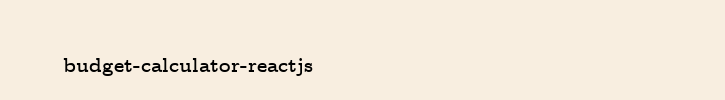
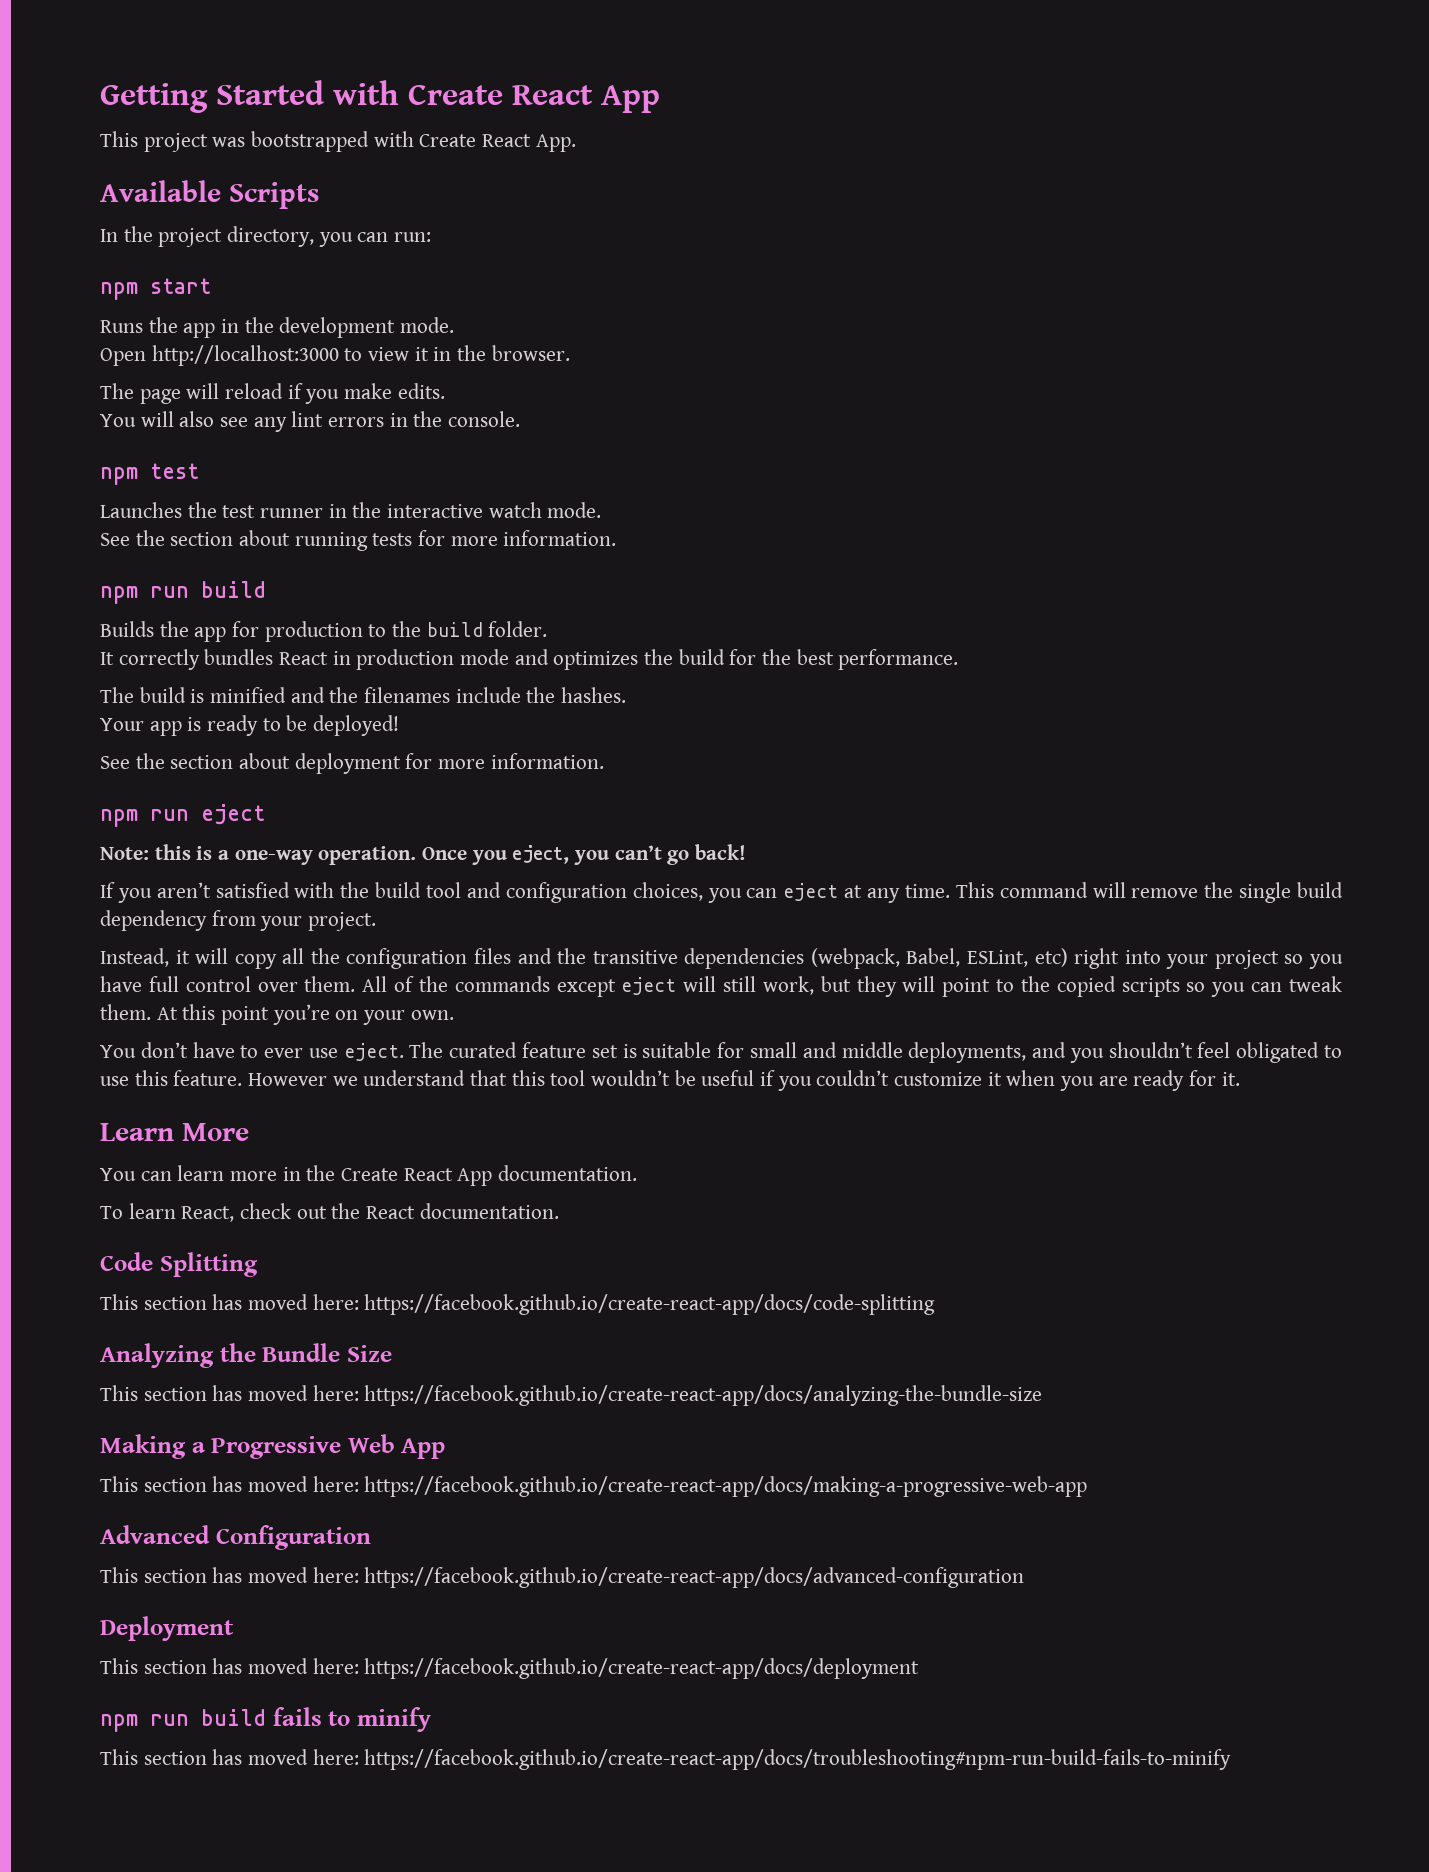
- budget-calculator-reactjs
+ Getting Started with Create React App
+ This project was bootstrapped with Create React App.
+ Available Scripts
+ In the project directory, you can run:
+ npm start
+ Runs the app in the development mode.
+ Open http://localhost:3000 to view it in the browser.
+ The page will reload if you make edits.
+ You will also see any lint errors in the console.
+ npm test
+ Launches the test runner in the interactive watch mode.
+ See the section about running tests for more information.
+ npm run build
+ Builds the app for production to the build folder.
+ It correctly bundles React in production mode and optimizes the build for the best performance.
+ The build is minified and the filenames include the hashes.
+ Your app is ready to be deployed!
+ See the section about deployment for more information.
+ npm run eject
+ Note: this is a one-way operation. Once you eject, you can’t go back!
+ If you aren’t satisfied with the build tool and configuration choices, you can eject at any time. This command will remove the single build dependency from your project.
+ Instead, it will copy all the configuration files and the transitive dependencies (webpack, Babel, ESLint, etc) right into your project so you have full control over them. All of the commands except eject will still work, but they will point to the copied scripts so you can tweak them. At this point you’re on your own.
+ You don’t have to ever use eject. The curated feature set is suitable for small and middle deployments, and you shouldn’t feel obligated to use this feature. However we understand that this tool wouldn’t be useful if you couldn’t customize it when you are ready for it.
+ Learn More
+ You can learn more in the Create React App documentation.
+ To learn React, check out the React documentation.
+ Code Splitting
+ This section has moved here: https://facebook.github.io/create-react-app/docs/code-splitting
+ Analyzing the Bundle Size
+ This section has moved here: https://facebook.github.io/create-react-app/docs/analyzing-the-bundle-size
+ Making a Progressive Web App
+ This section has moved here: https://facebook.github.io/create-react-app/docs/making-a-progressive-web-app
+ Advanced Configuration
+ This section has moved here: https://facebook.github.io/create-react-app/docs/advanced-configuration
+ Deployment
+ This section has moved here: https://facebook.github.io/create-react-app/docs/deployment
+ npm run build fails to minify
+ This section has moved here: https://facebook.github.io/create-react-app/docs/troubleshooting#npm-run-build-fails-to-minify

